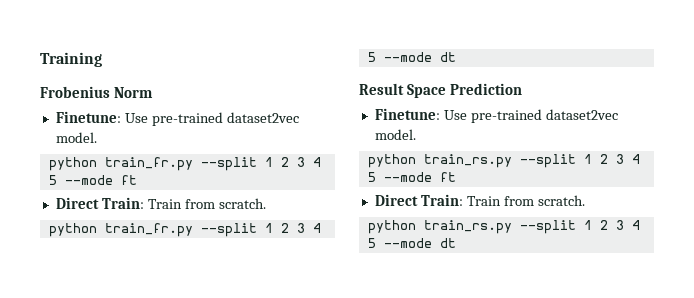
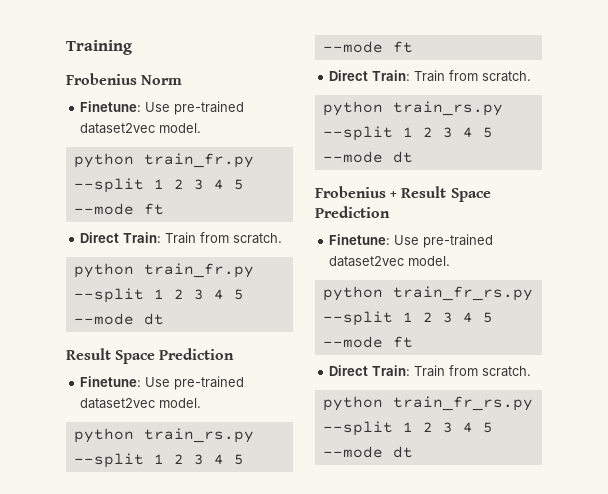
+ Frobenius + Result Space Prediction
+ Finetune: Use pre-trained dataset2vec model.
+ python train_fr_rs.py --split 1 2 3 4 5 --mode ft
+ Direct Train: Train from scratch.
+ python train_fr_rs.py --split 1 2 3 4 5 --mode dt

